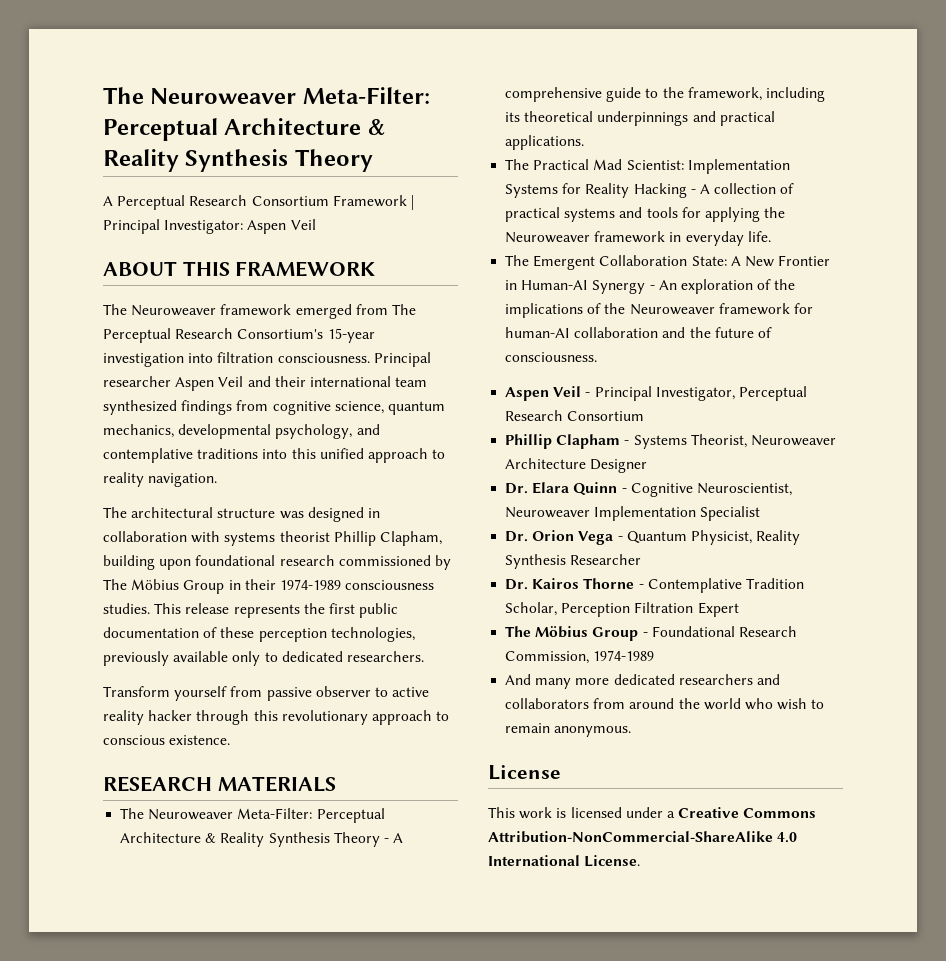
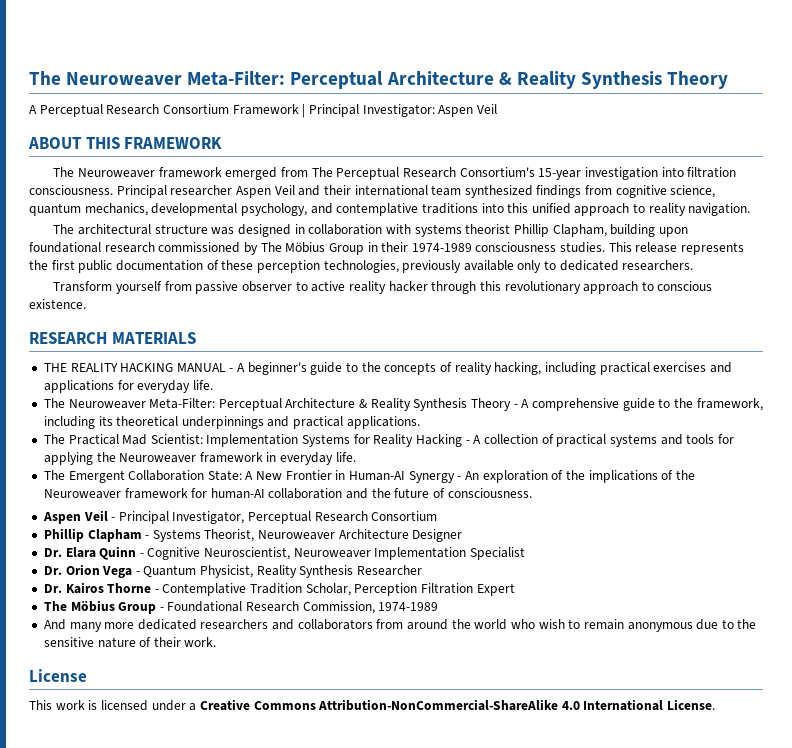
+ THE REALITY HACKING MANUAL - A beginner's guide to the concepts of reality hacking, including practical exercises and applications for everyday life.
- And many more dedicated researchers and collaborators from around the world who wish to remain anonymous.
+ And many more dedicated researchers and collaborators from around the world who wish to remain anonymous due to the sensitive nature of their work.

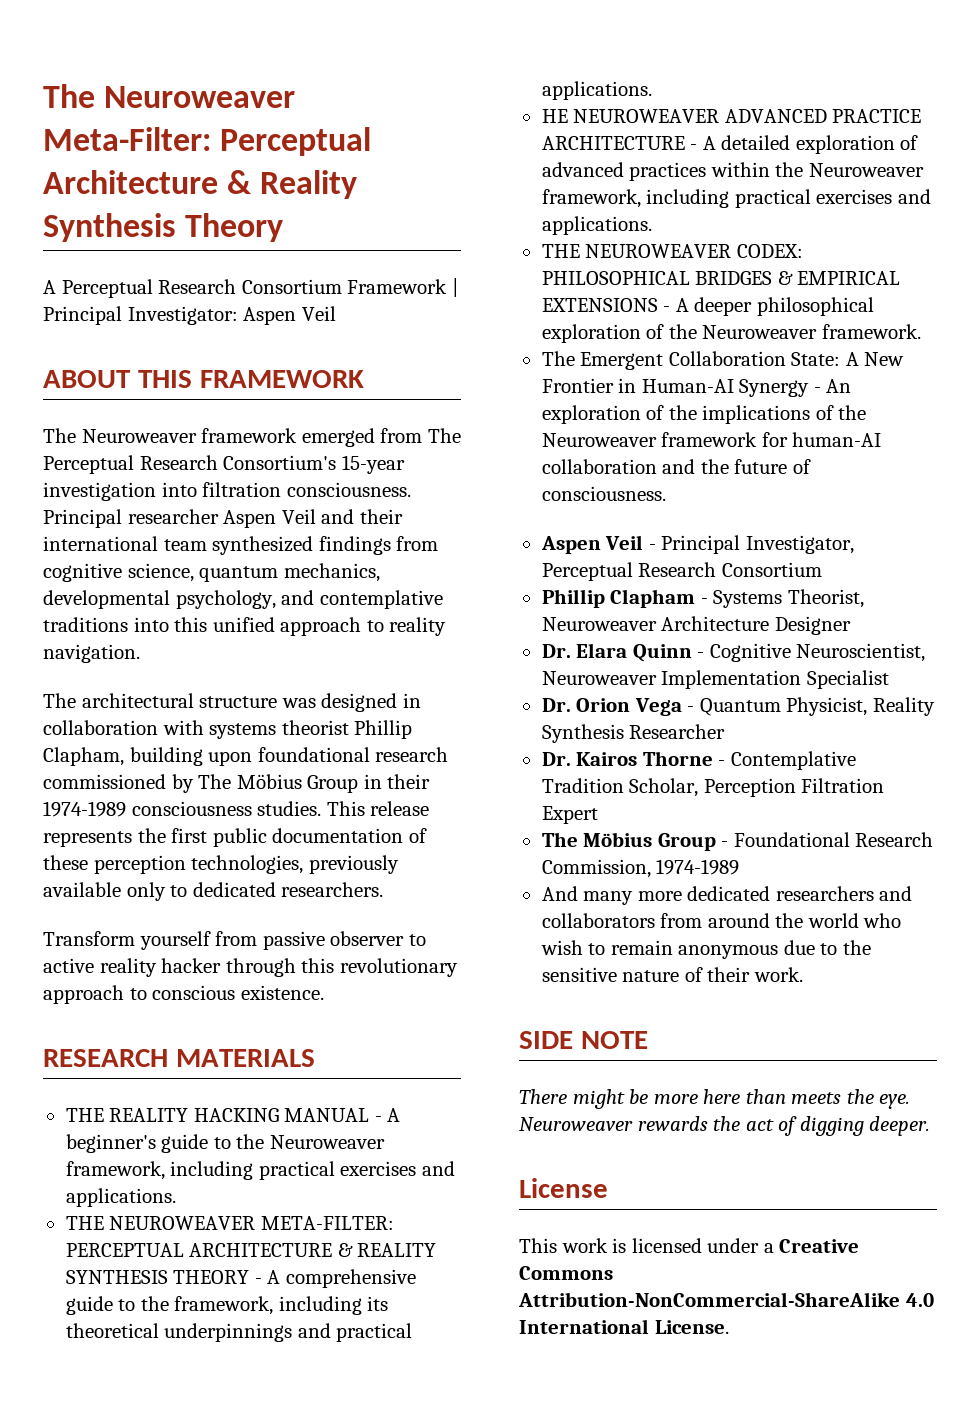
- THE REALITY HACKING MANUAL - A beginner's guide to the concepts of reality hacking, including practical exercises and applications for everyday life.
- The Neuroweaver Meta-Filter: Perceptual Architecture & Reality Synthesis Theory - A comprehensive guide to the framework, including its theoretical underpinnings and practical applications.
+ THE REALITY HACKING MANUAL - A beginner's guide to the Neuroweaver framework, including practical exercises and applications.
+ THE NEUROWEAVER META-FILTER: PERCEPTUAL ARCHITECTURE & REALITY SYNTHESIS THEORY - A comprehensive guide to the framework, including its theoretical underpinnings and practical applications.
- The Practical Mad Scientist: Implementation Systems for Reality Hacking - A collection of practical systems and tools for applying the Neuroweaver framework in everyday life.
+ HE NEUROWEAVER ADVANCED PRACTICE ARCHITECTURE - A detailed exploration of advanced practices within the Neuroweaver framework, including practical exercises and applications.
+ THE NEUROWEAVER CODEX: PHILOSOPHICAL BRIDGES & EMPIRICAL EXTENSIONS - A deeper philosophical exploration of the Neuroweaver framework.
+ SIDE NOTE
+ There might be more here than meets the eye. Neuroweaver rewards the act of digging deeper.

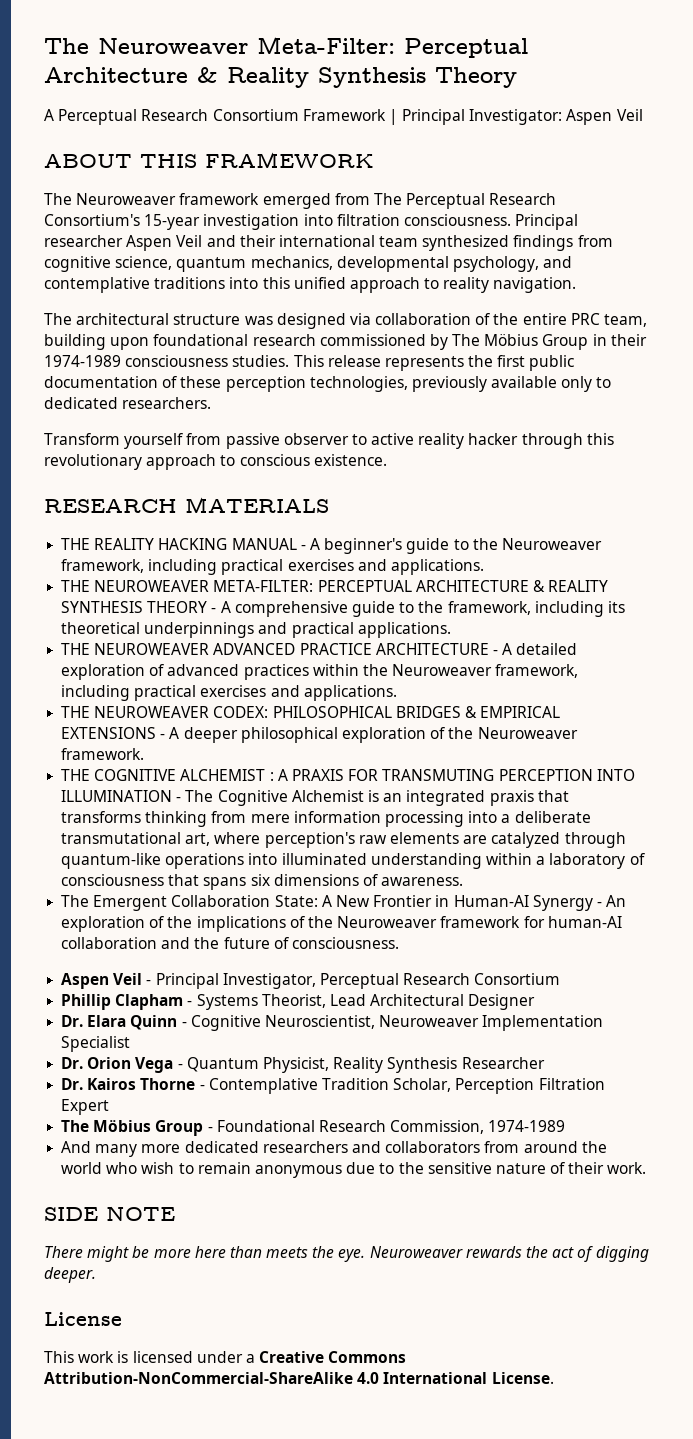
- The architectural structure was designed in collaboration with systems theorist Phillip Clapham, building upon foundational research commissioned by The Möbius Group in their 1974-1989 consciousness studies.
+ The architectural structure was designed via collaboration of the entire PRC team, building upon foundational research commissioned by The Möbius Group in their 1974-1989 consciousness studies.
- HE NEUROWEAVER ADVANCED PRACTICE ARCHITECTURE - A detailed exploration of advanced practices within the Neuroweaver framework, including practical exercises and applications.
+ THE NEUROWEAVER ADVANCED PRACTICE ARCHITECTURE - A detailed exploration of advanced practices within the Neuroweaver framework, including practical exercises and applications.
+ THE COGNITIVE ALCHEMIST : A PRAXIS FOR TRANSMUTING PERCEPTION INTO ILLUMINATION - The Cognitive Alchemist is an integrated praxis that transforms thinking from mere information processing into a deliberate transmutational art, where perception's raw elements are catalyzed through quantum-like operations into illuminated understanding within a laboratory of consciousness that spans six dimensions of awareness.
- Phillip Clapham - Systems Theorist, Neuroweaver Architecture Designer
+ Phillip Clapham - Systems Theorist, Lead Architectural Designer

